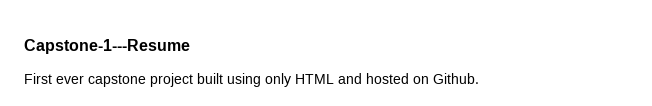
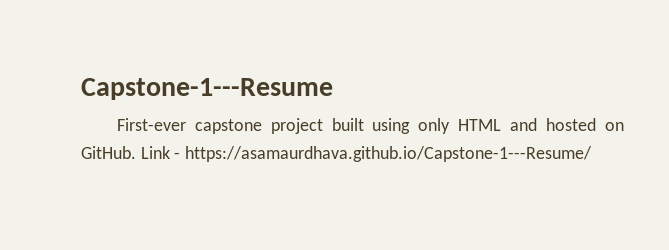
- First ever capstone project built using only HTML and hosted on Github.
+ First-ever capstone project built using only HTML and hosted on GitHub. Link - https://asamaurdhava.github.io/Capstone-1---Resume/

